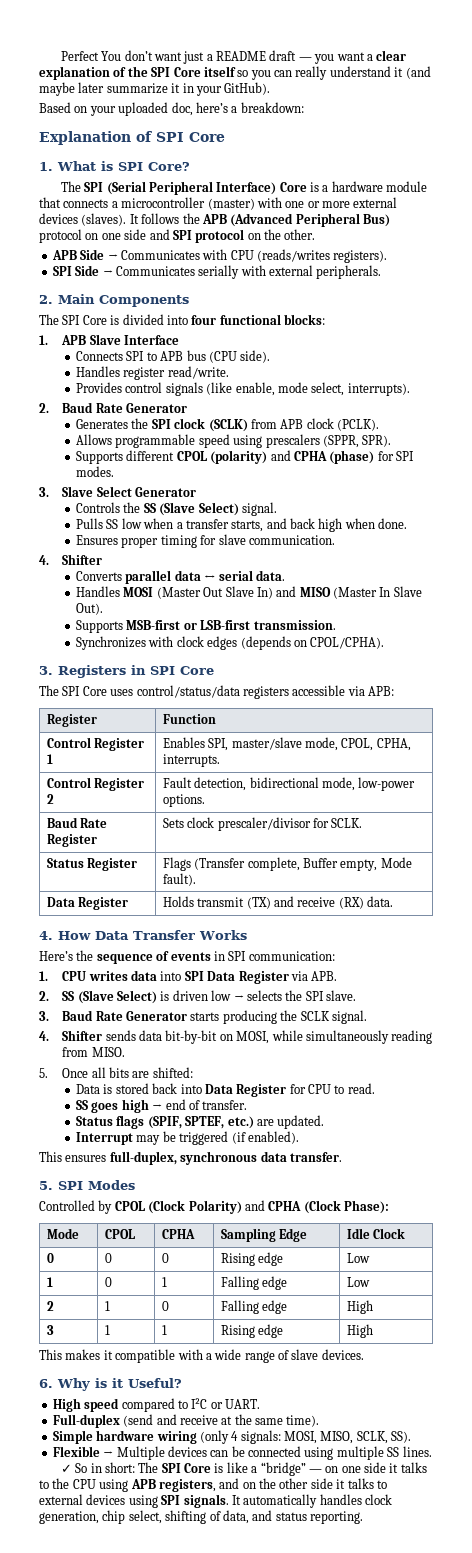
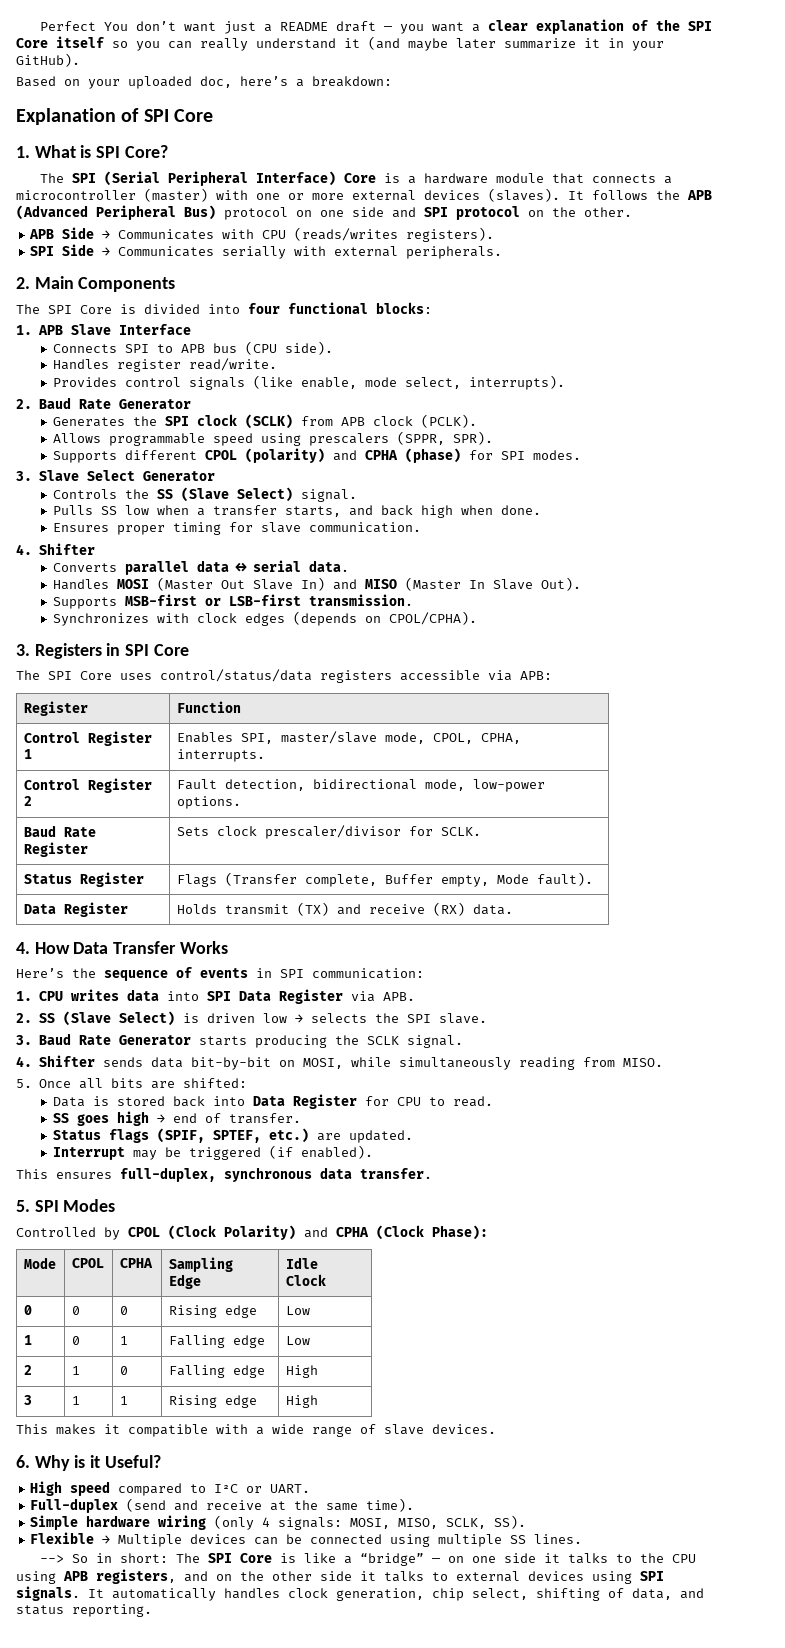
- ✓ So in short: The SPI Core is like a “bridge” — on one side it talks to the CPU using APB registers, and on the other side it talks to external devices using SPI signals.
+ --> So in short: The SPI Core is like a “bridge” — on one side it talks to the CPU using APB registers, and on the other side it talks to external devices using SPI signals.

